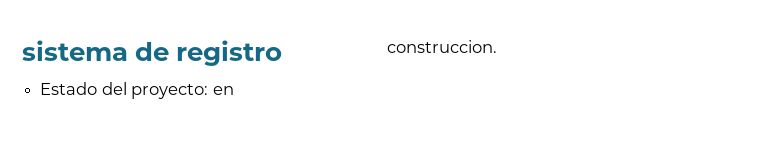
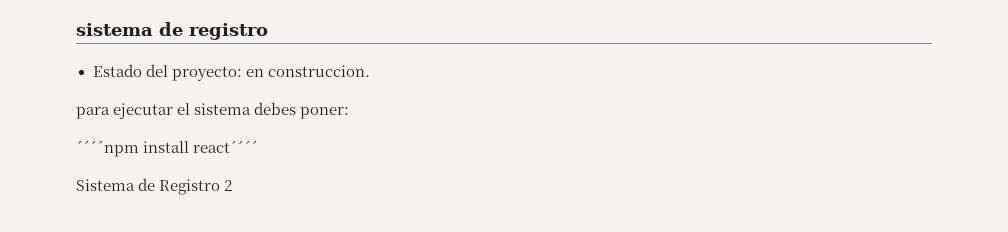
+ para ejecutar el sistema debes poner:
+ ´´´´npm install react´´´´
+ Sistema de Registro 2

